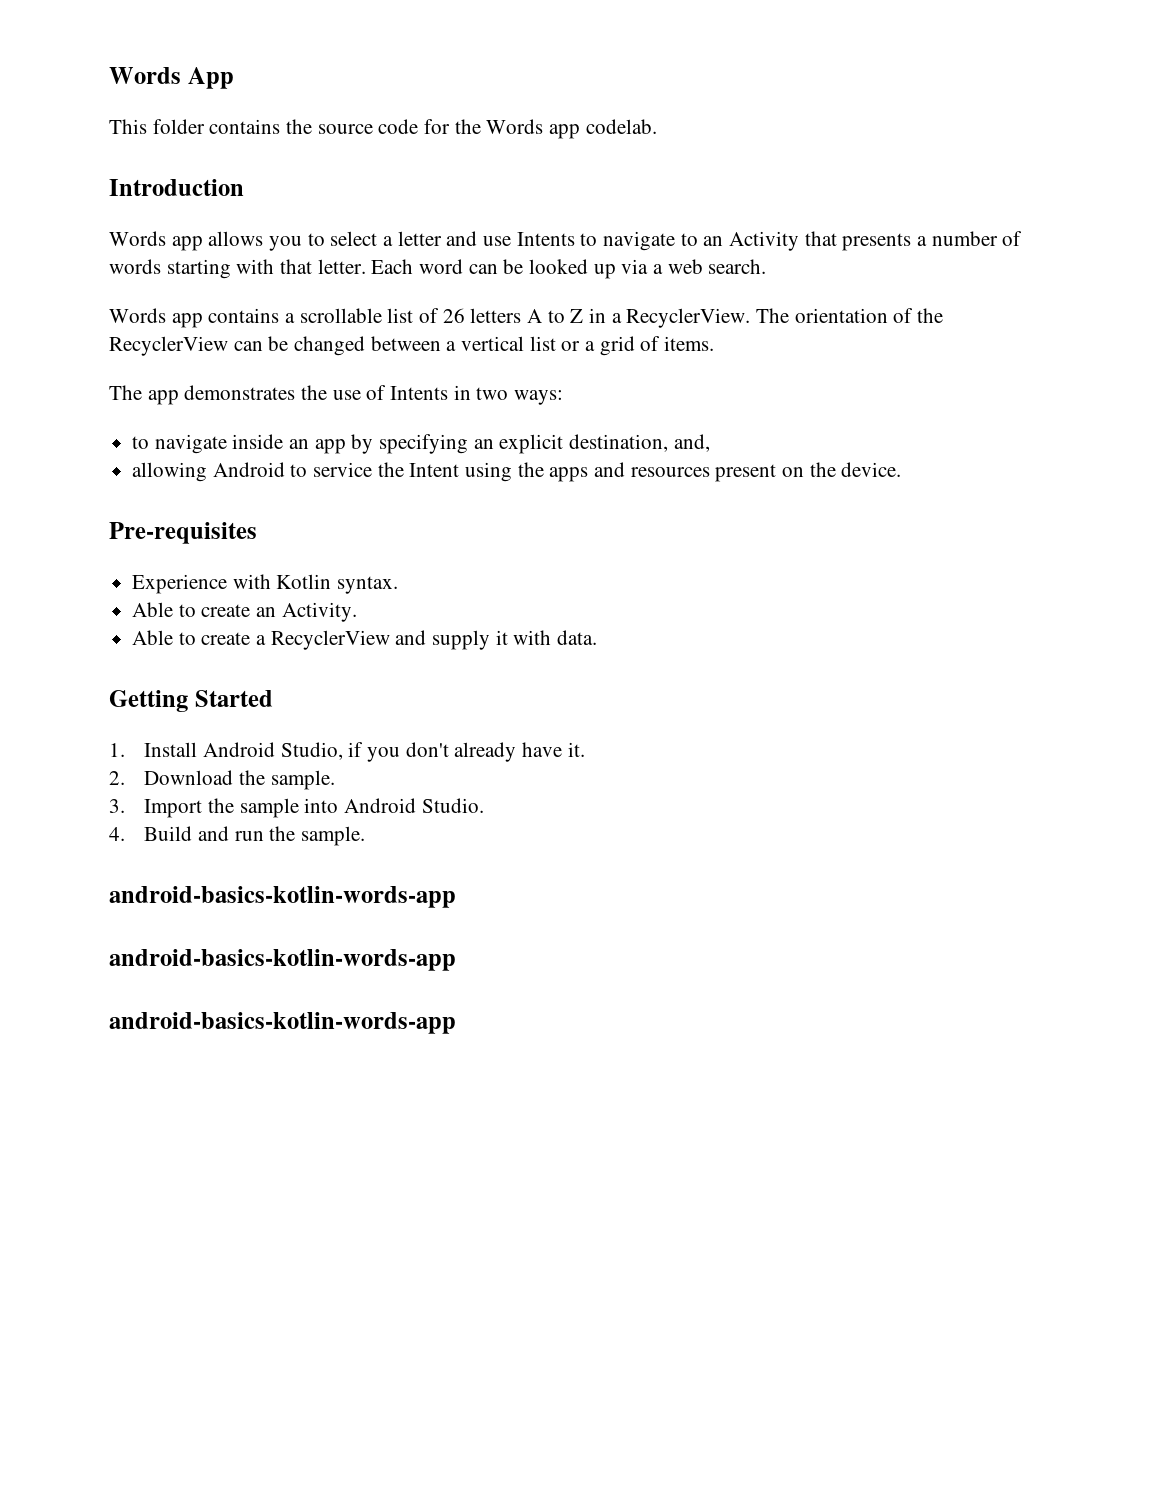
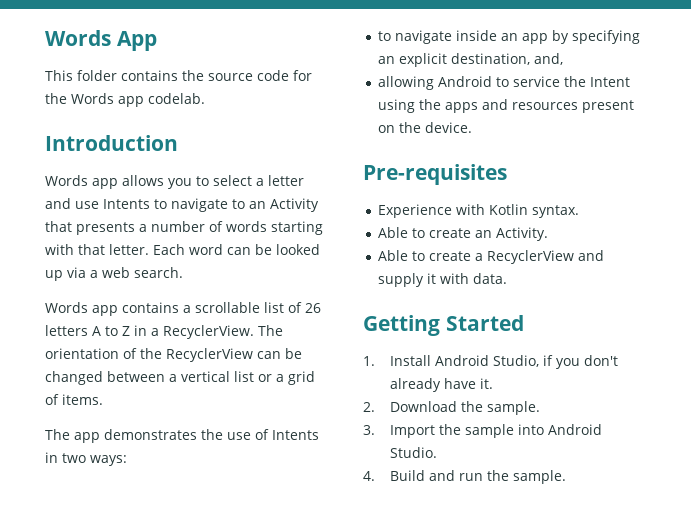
  4. Build and run the sample.
- android-basics-kotlin-words-app
- android-basics-kotlin-words-app
- android-basics-kotlin-words-app

